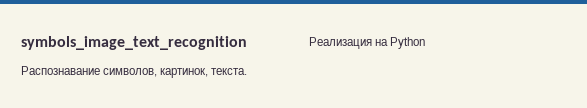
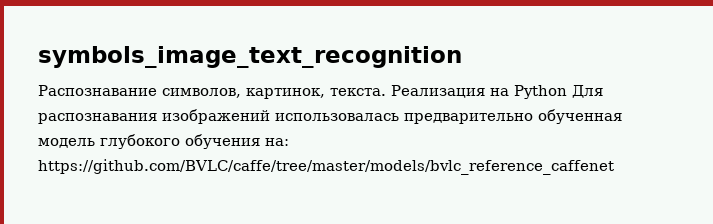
- Реализация на Python
+ Реализация на Python Для распознавания изображений использовалась предварительно обученная модель глубокого обучения на: https://github.com/BVLC/caffe/tree/master/models/bvlc_reference_caffenet

